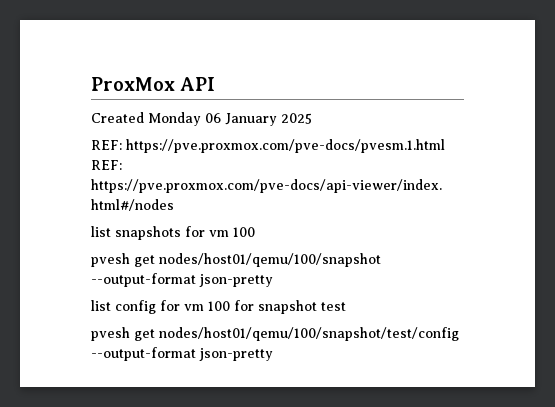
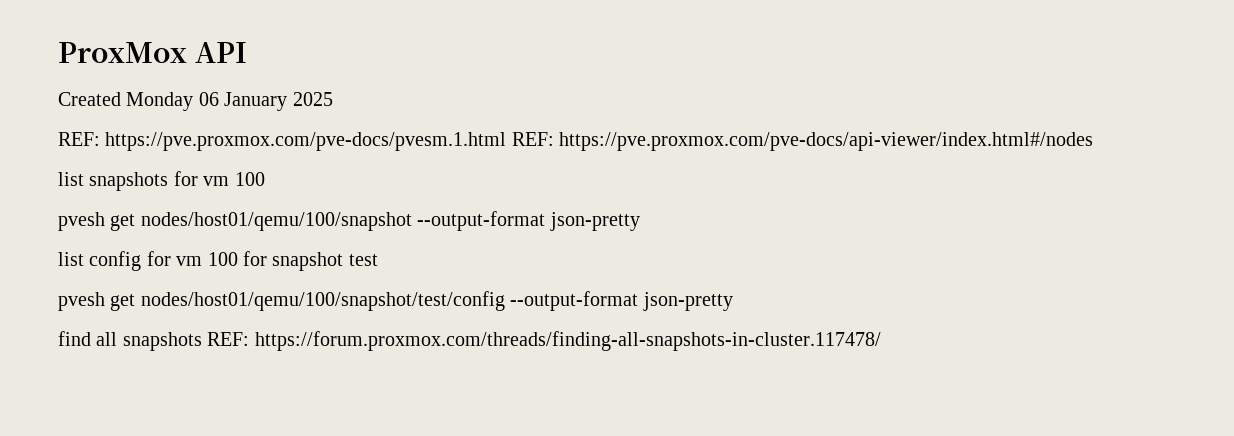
+ find all snapshots REF: https://forum.proxmox.com/threads/finding-all-snapshots-in-cluster.117478/

